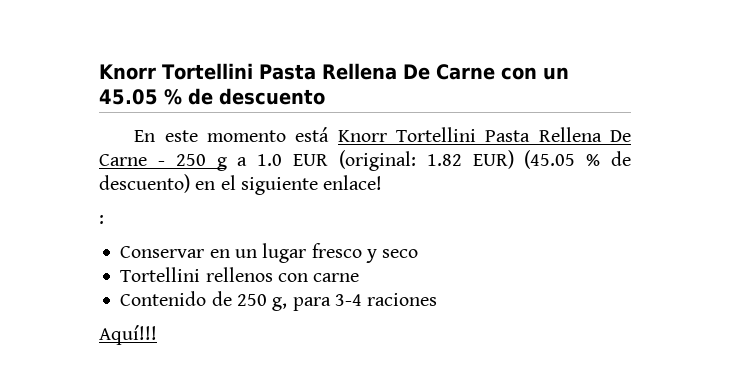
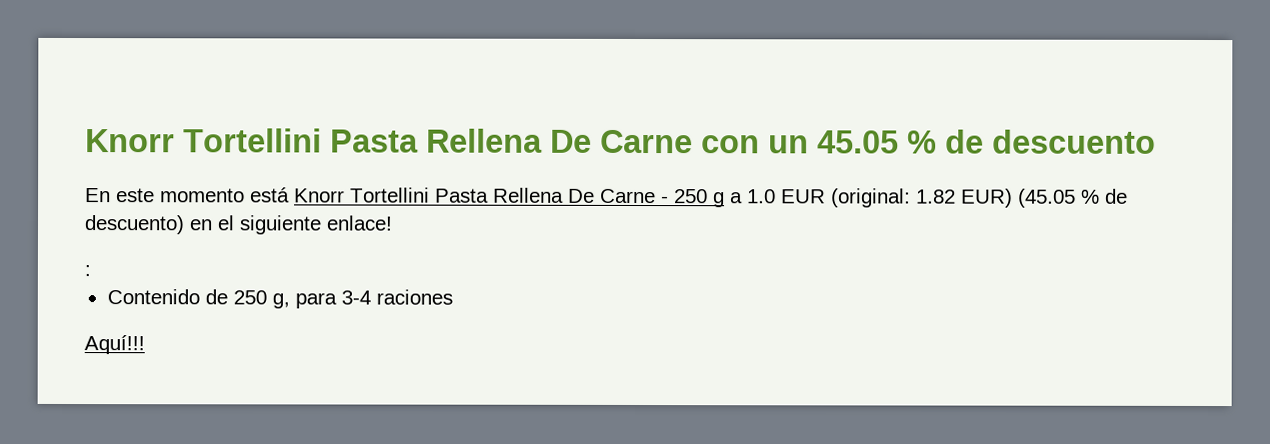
- Conservar en un lugar fresco y seco
- Tortellini rellenos con carne

